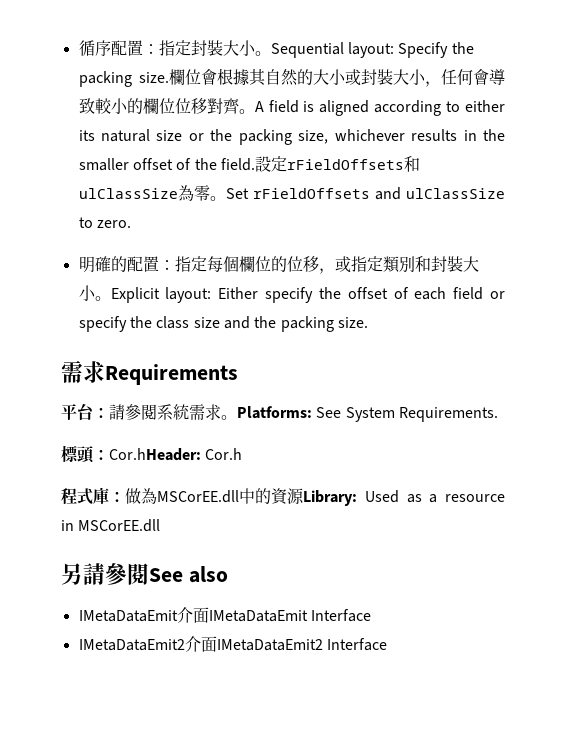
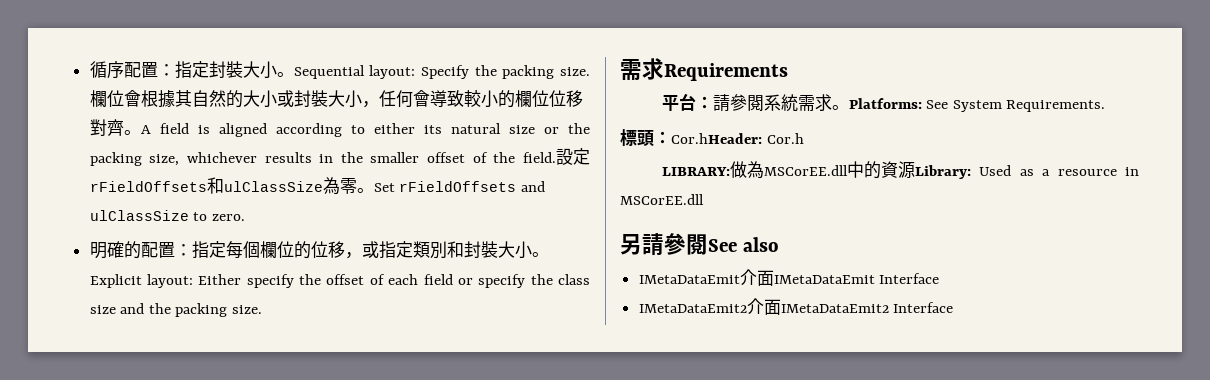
- 程式庫：做為MSCorEE.dll中的資源Library: Used as a resource in MSCorEE.dll
+ LIBRARY:做為MSCorEE.dll中的資源Library: Used as a resource in MSCorEE.dll

